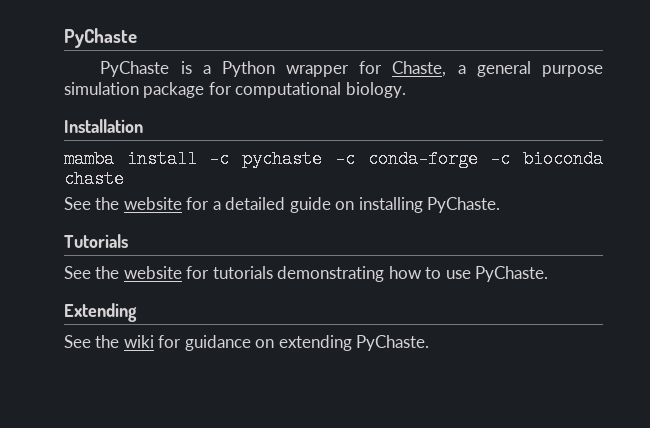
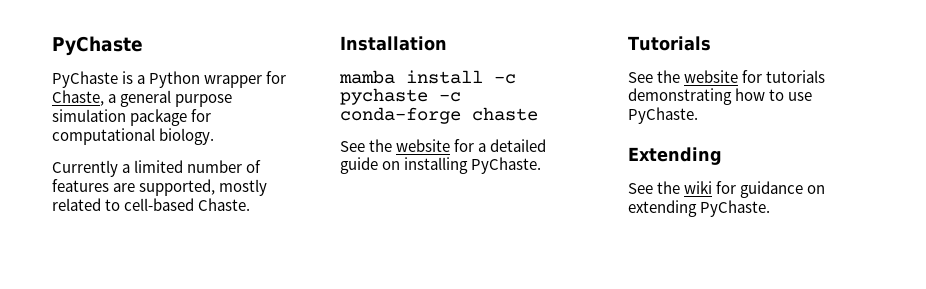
+ Currently a limited number of features are supported, mostly related to cell-based Chaste.
- mamba install -c pychaste -c conda-forge -c bioconda chaste
+ mamba install -c pychaste -c conda-forge chaste

